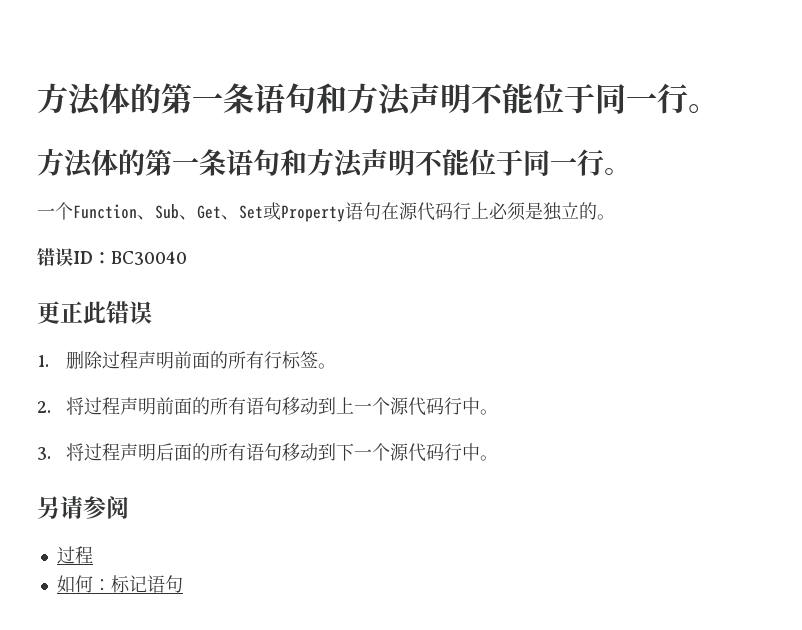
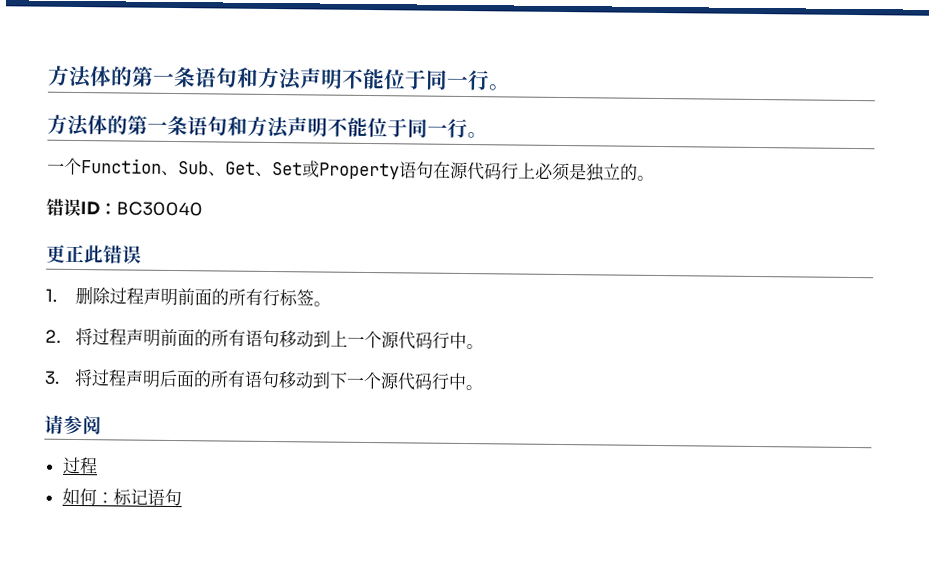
- 另请参阅
+ 请参阅

